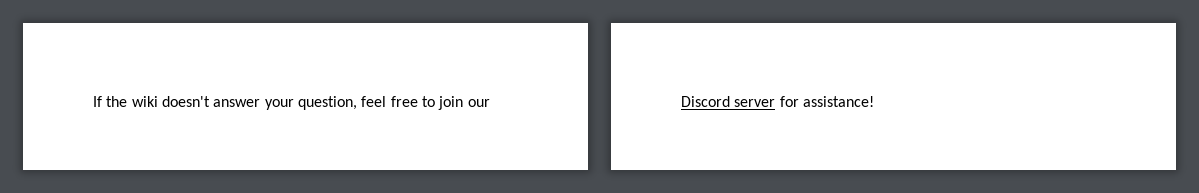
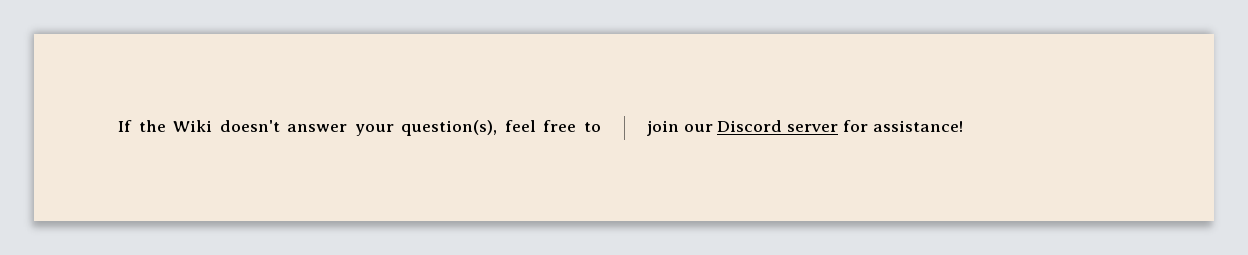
- If the wiki doesn't answer your question, feel free to join our Discord server for assistance!
+ If the Wiki doesn't answer your question(s), feel free to join our Discord server for assistance!

